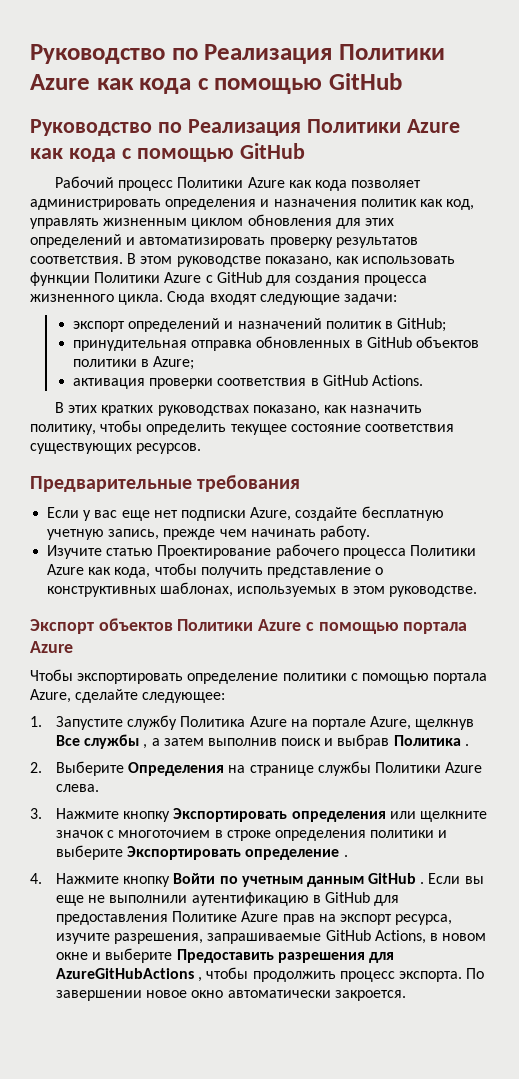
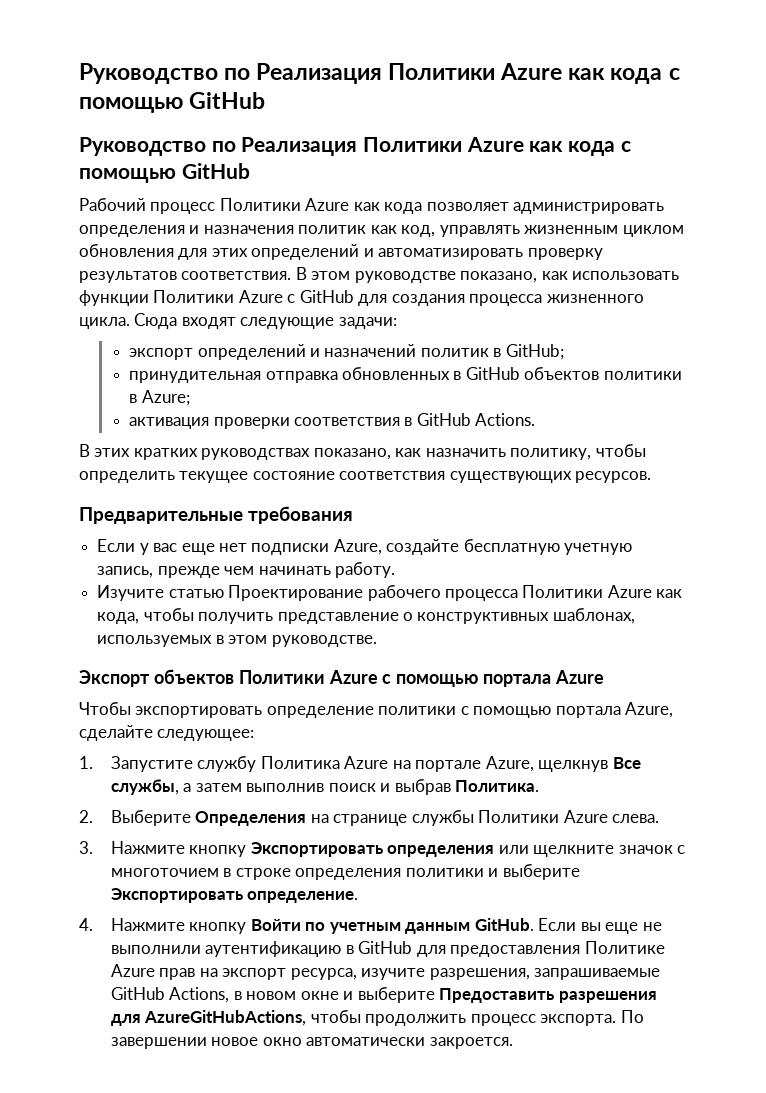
- 1. Запустите службу Политика Azure на портале Azure, щелкнув Все службы , а затем выполнив поиск и выбрав Политика .
+ 1. Запустите службу Политика Azure на портале Azure, щелкнув Все службы, а затем выполнив поиск и выбрав Политика.
- 3. Нажмите кнопку Экспортировать определения или щелкните значок с многоточием в строке определения политики и выберите Экспортировать определение .
+ 3. Нажмите кнопку Экспортировать определения или щелкните значок с многоточием в строке определения политики и выберите Экспортировать определение.
- 4. Нажмите кнопку Войти по учетным данным GitHub .
+ 4. Нажмите кнопку Войти по учетным данным GitHub.
- Если вы еще не выполнили аутентификацию в GitHub для предоставления Политике Azure прав на экспорт ресурса, изучите разрешения, запрашиваемые GitHub Actions, в новом окне и выберите Предоставить разрешения для AzureGitHubActions , чтобы продолжить процесс экспорта.
+ Если вы еще не выполнили аутентификацию в GitHub для предоставления Политике Azure прав на экспорт ресурса, изучите разрешения, запрашиваемые GitHub Actions, в новом окне и выберите Предоставить разрешения для AzureGitHubActions, чтобы продолжить процесс экспорта.

